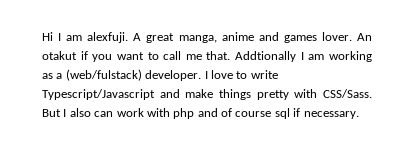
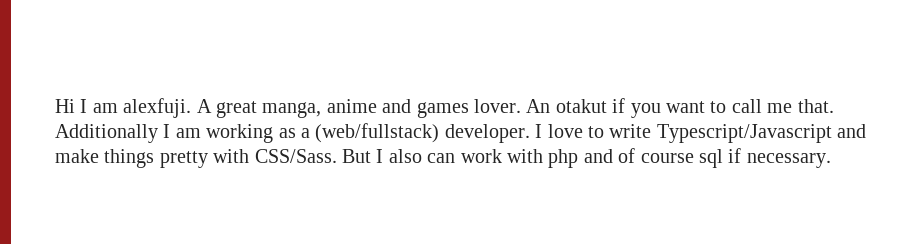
- Addtionally I am working as a (web/fulstack) developer.
+ Additionally I am working as a (web/fullstack) developer.

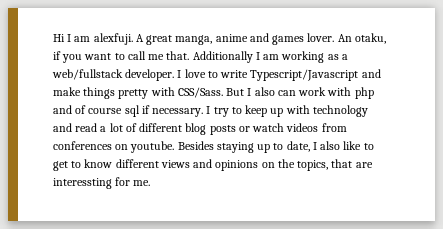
- An otakut if you want to call me that.
+ An otaku, if you want to call me that.
- Additionally I am working as a (web/fullstack) developer.
+ Additionally I am working as a web/fullstack developer.
+ I try to keep up with technology and read a lot of different blog posts or watch videos from conferences on youtube. Besides staying up to date, I also like to get to know different views and opinions on the topics, that are interessting for me.

